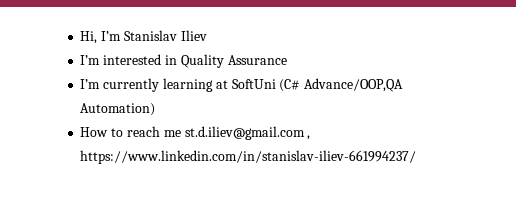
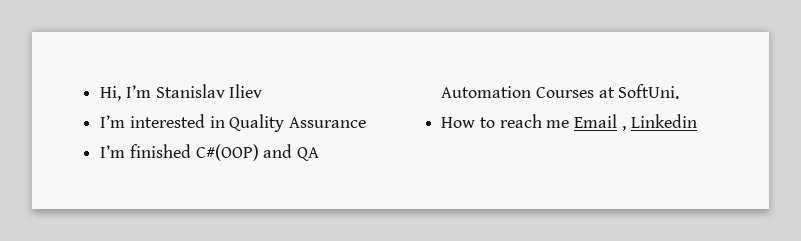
- I’m currently learning at SoftUni (C# Advance/OOP,QA Automation)
+ I’m finished C#(OOP) and QA Automation Courses at SoftUni.
- How to reach me st.d.iliev@gmail.com , https://www.linkedin.com/in/stanislav-iliev-661994237/
+ How to reach me Email , Linkedin

